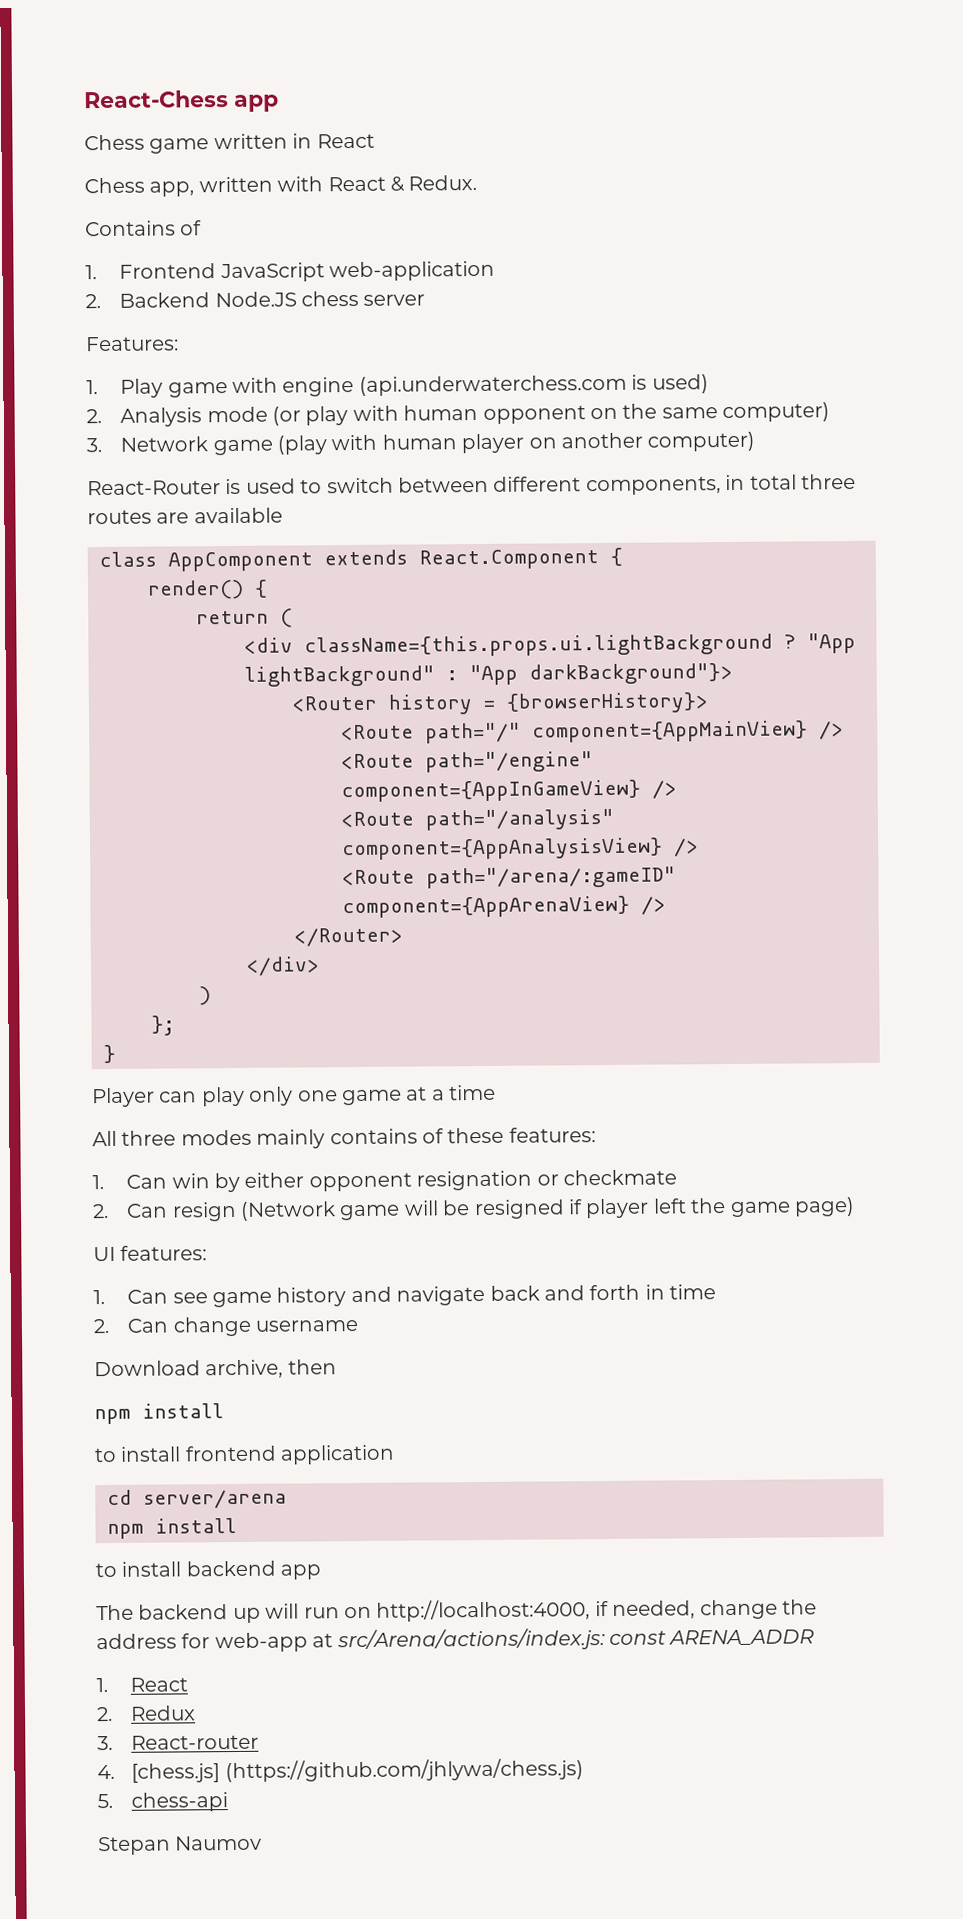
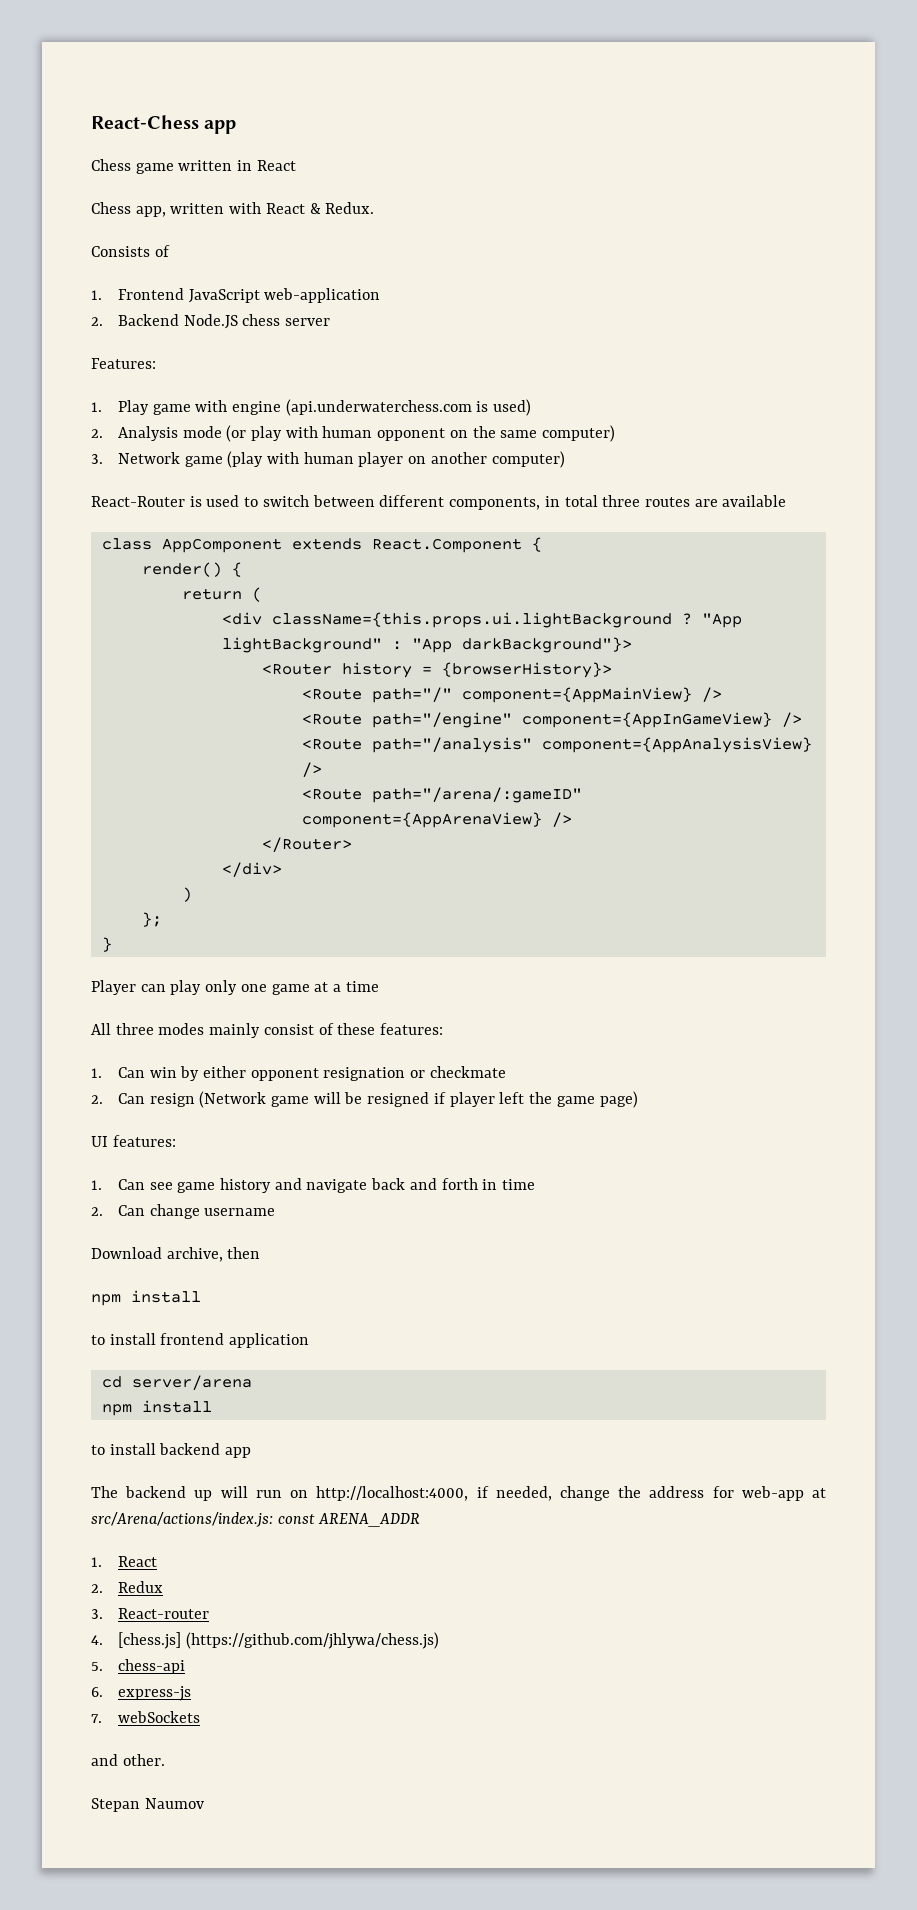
- Contains of
+ Consists of
- All three modes mainly contains of these features:
+ All three modes mainly consist of these features:
+ 6. express-js
+ 7. webSockets
+ and other.

